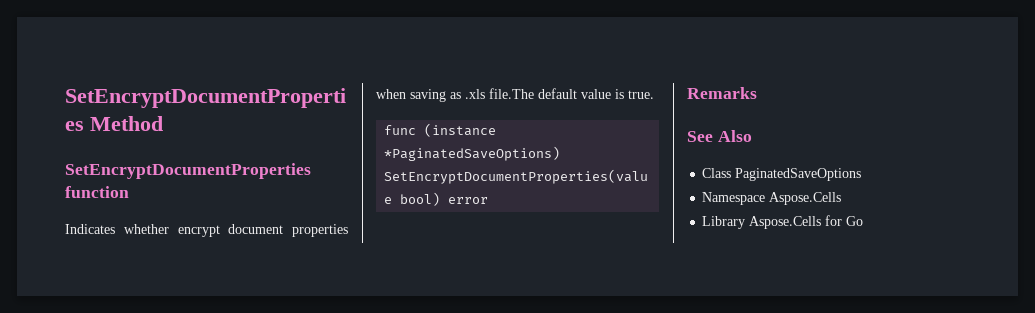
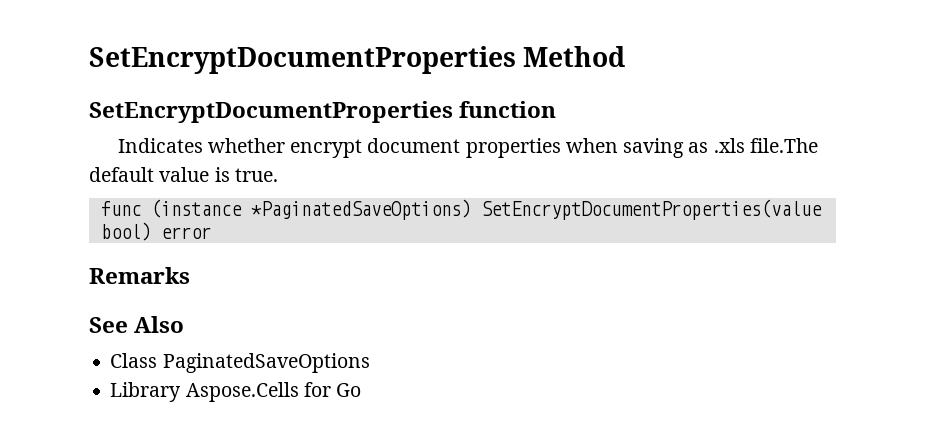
- Namespace Aspose.Cells

